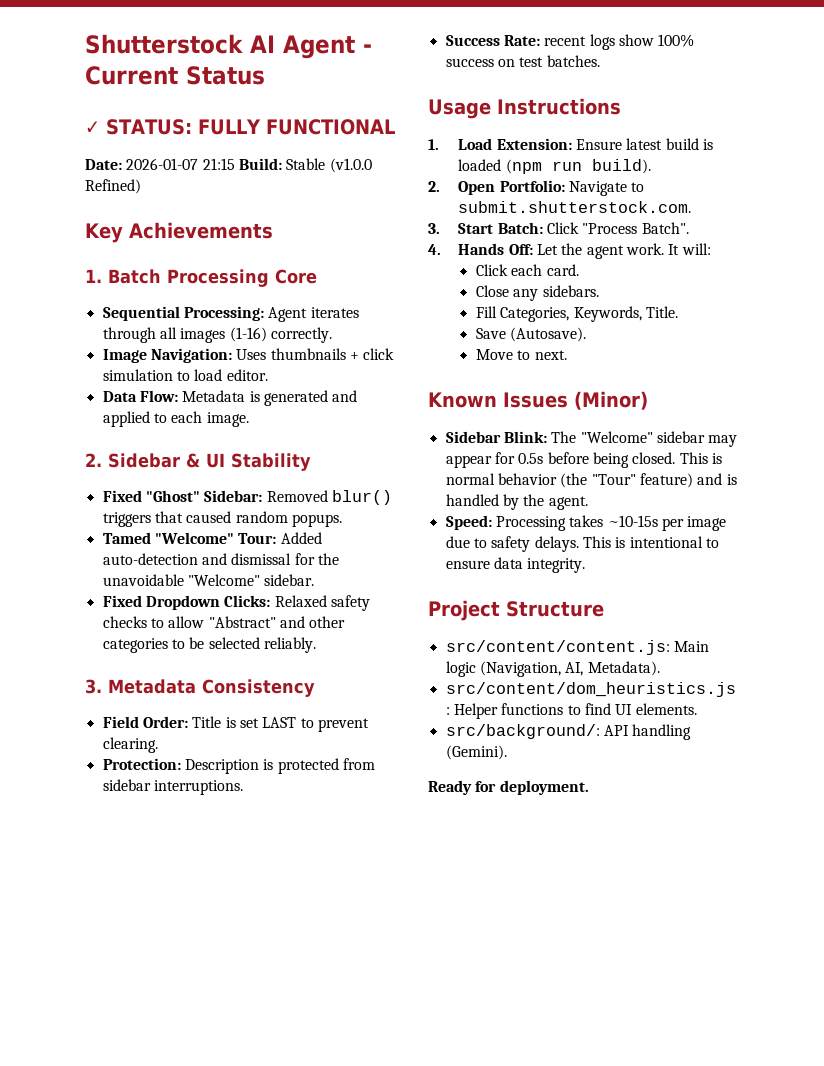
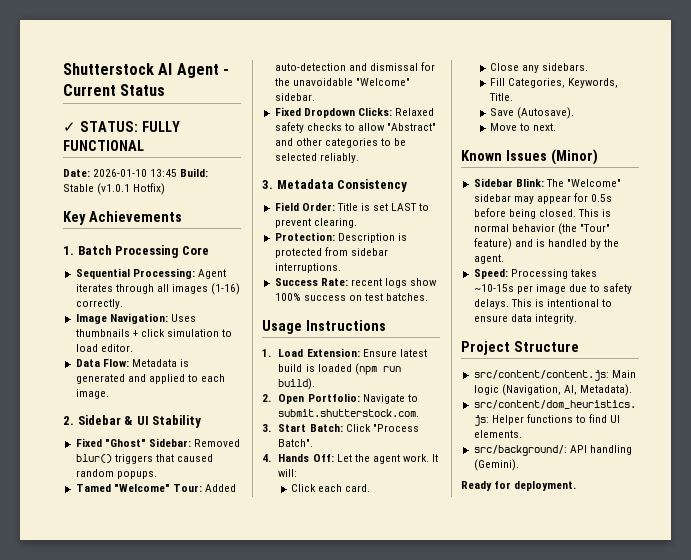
- Date: 2026-01-07 21:15 Build: Stable (v1.0.0 Refined)
+ Date: 2026-01-10 13:45 Build: Stable (v1.0.1 Hotfix)

